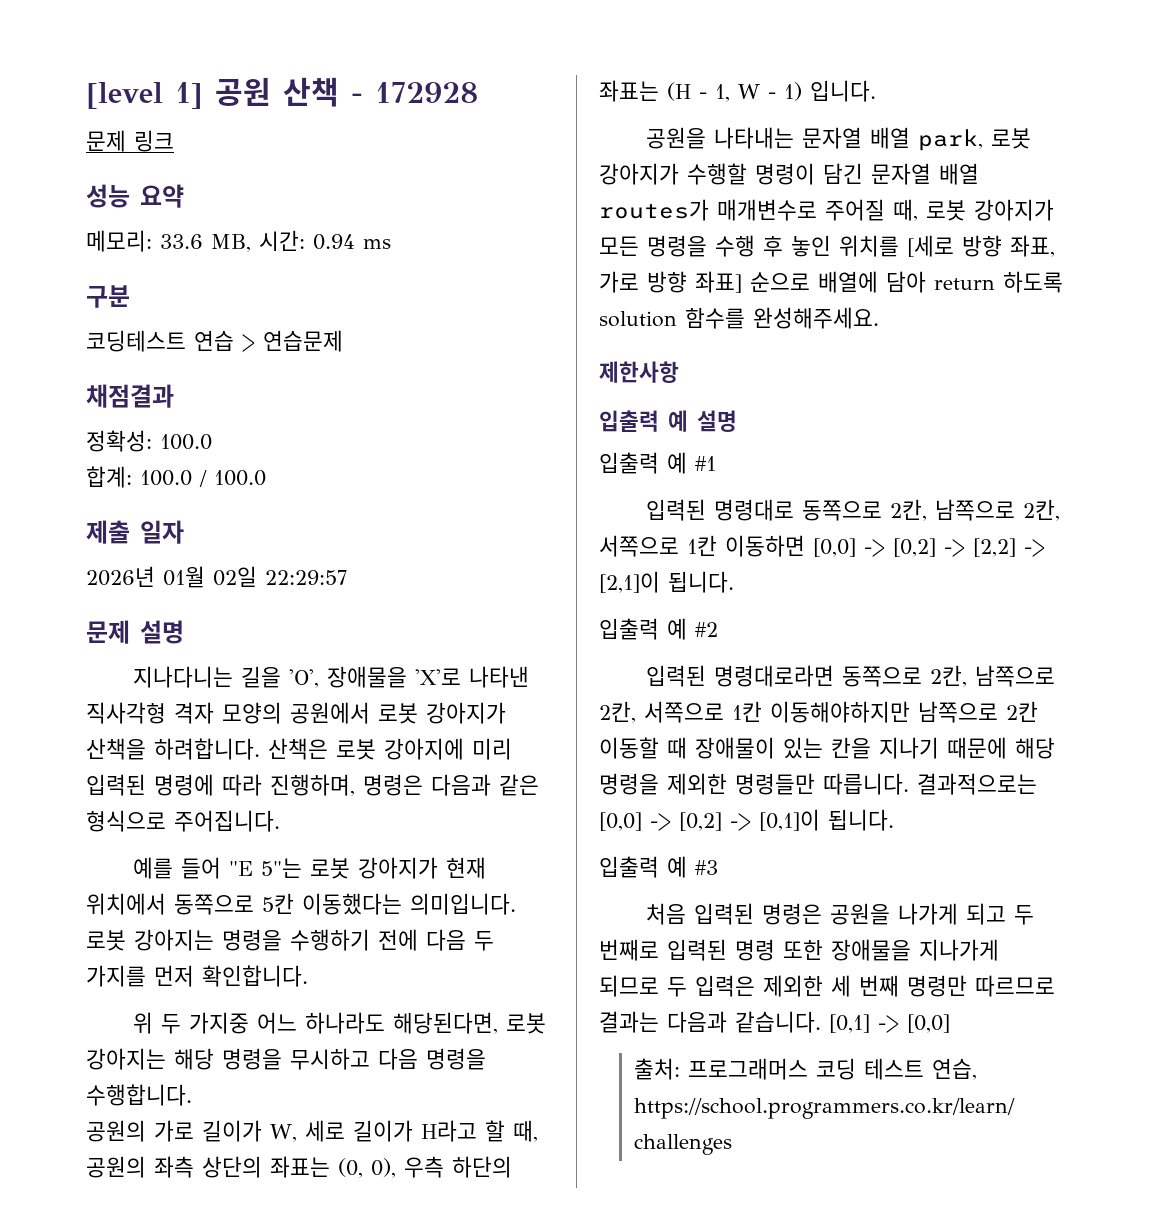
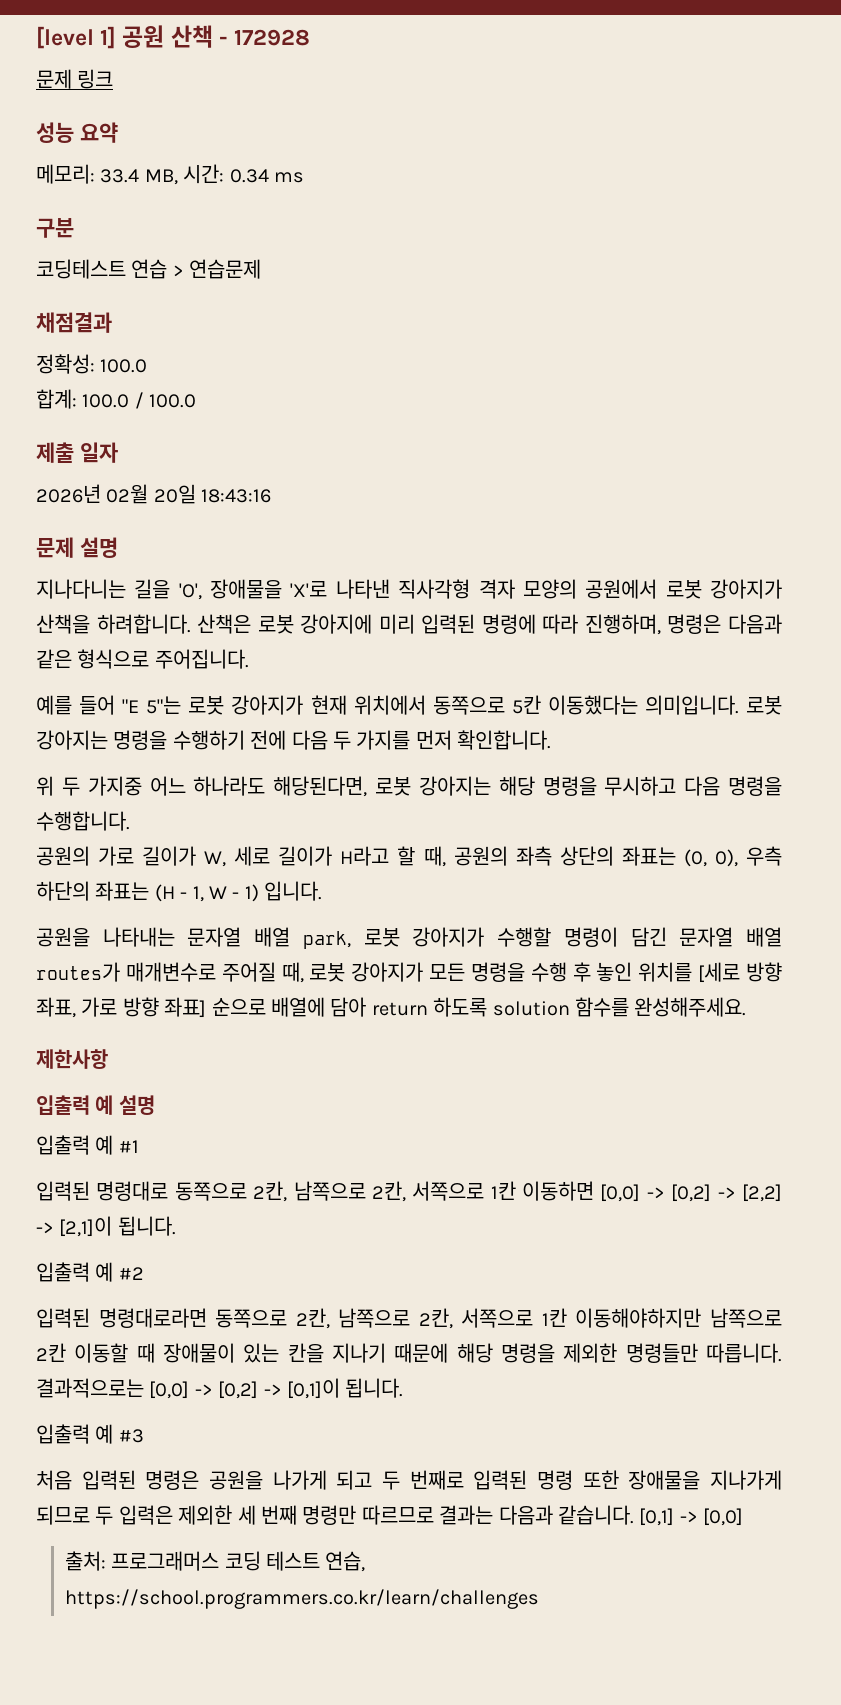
- 메모리: 33.6 MB, 시간: 0.94 ms
+ 메모리: 33.4 MB, 시간: 0.34 ms
- 2026년 01월 02일 22:29:57
+ 2026년 02월 20일 18:43:16

